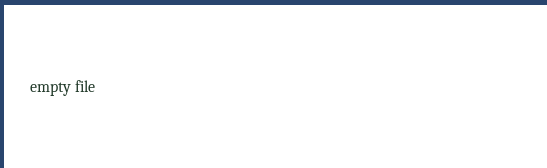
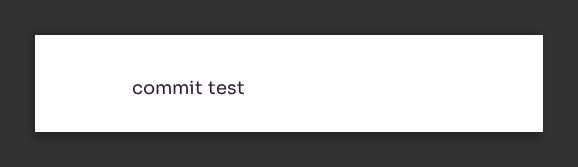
- empty file
+ commit test

